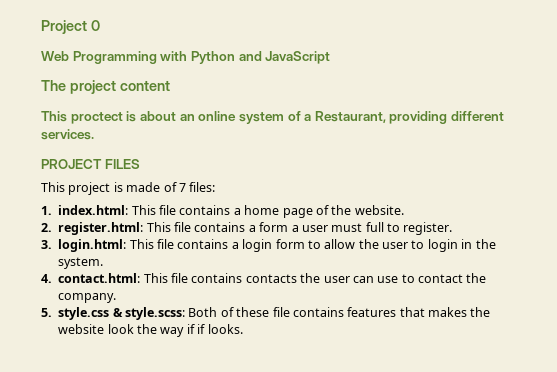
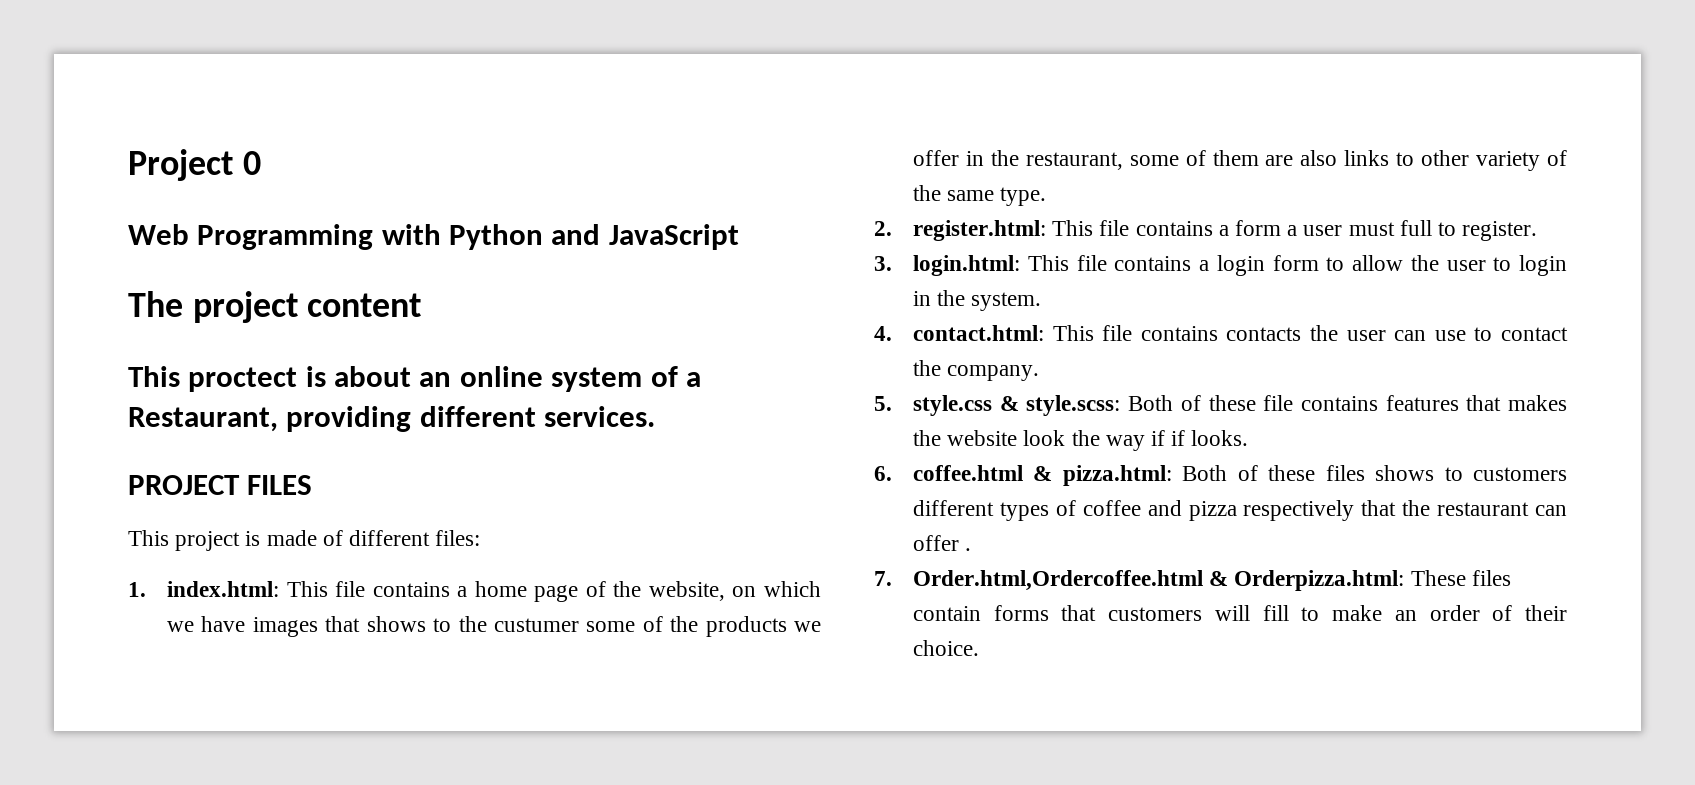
- This project is made of 7 files:
+ This project is made of different files:
- 1. index.html: This file contains a home page of the website.
+ 1. index.html: This file contains a home page of the website, on which we have images that shows to the custumer some of the products we offer in the restaurant, some of them are also links to other variety of the same type.
+ 6. coffee.html & pizza.html: Both of these files shows to customers different types of coffee and pizza respectively that the restaurant can offer .
+ 7. Order.html,Ordercoffee.html & Orderpizza.html: These files contain forms that customers will fill to make an order of their choice.

